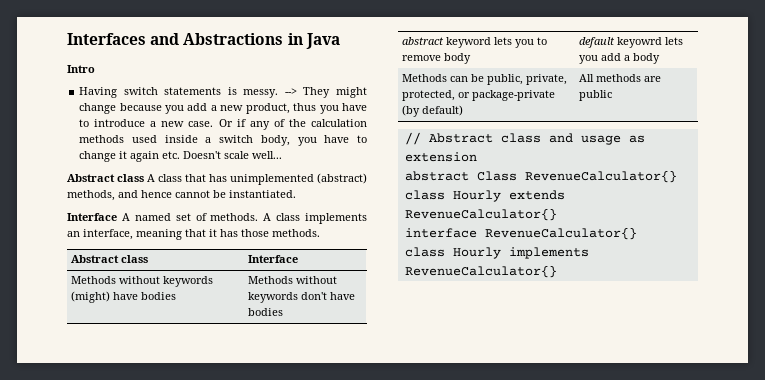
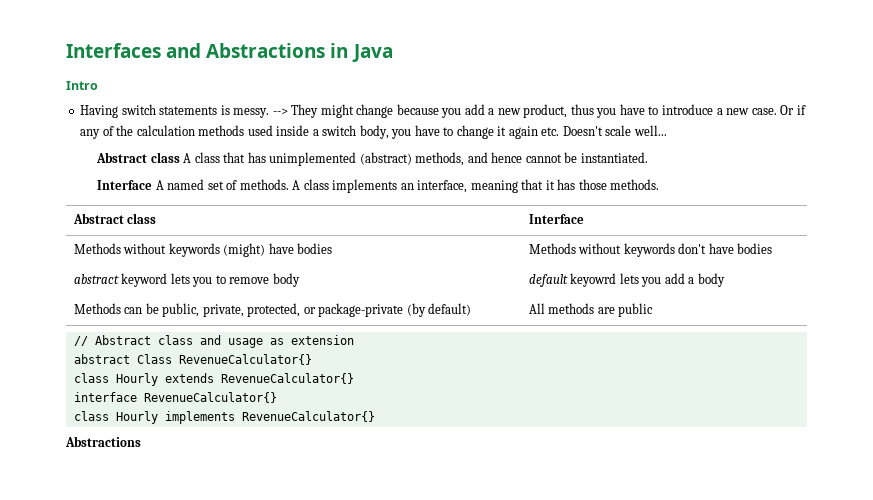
  class Hourly implements RevenueCalculator{}
+ Abstractions

